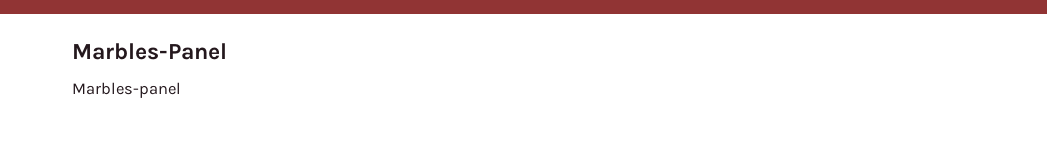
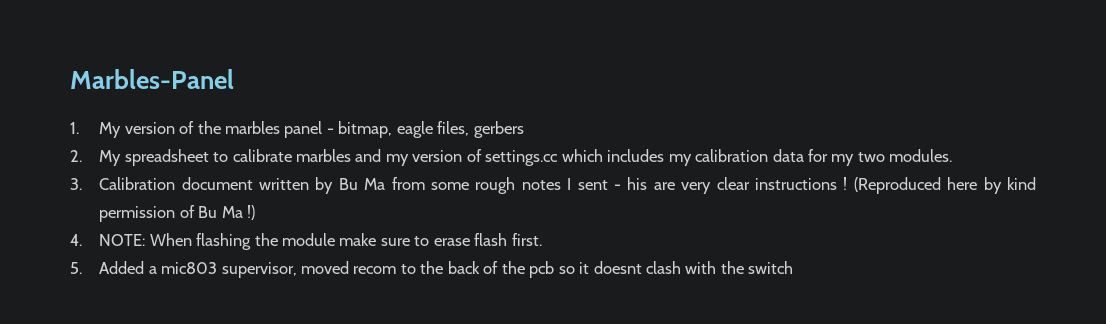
- Marbles-panel
+ 1. My version of the marbles panel - bitmap, eagle files, gerbers
+ 2. My spreadsheet to calibrate marbles and my version of settings.cc which includes my calibration data for my two modules.
+ 3. Calibration document written by Bu Ma from some rough notes I sent - his are very clear instructions ! (Reproduced here by kind permission of Bu Ma !)
+ 4. NOTE: When flashing the module make sure to erase flash first.
+ 5. Added a mic803 supervisor, moved recom to the back of the pcb so it doesnt clash with the switch

